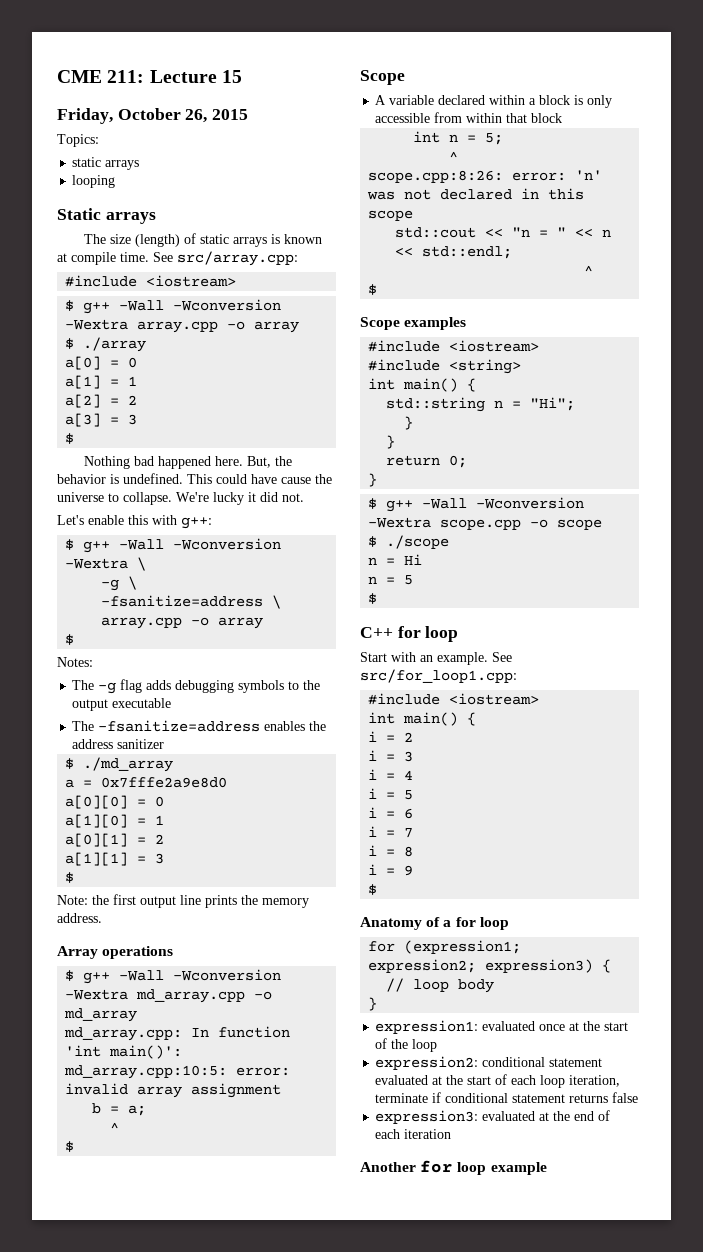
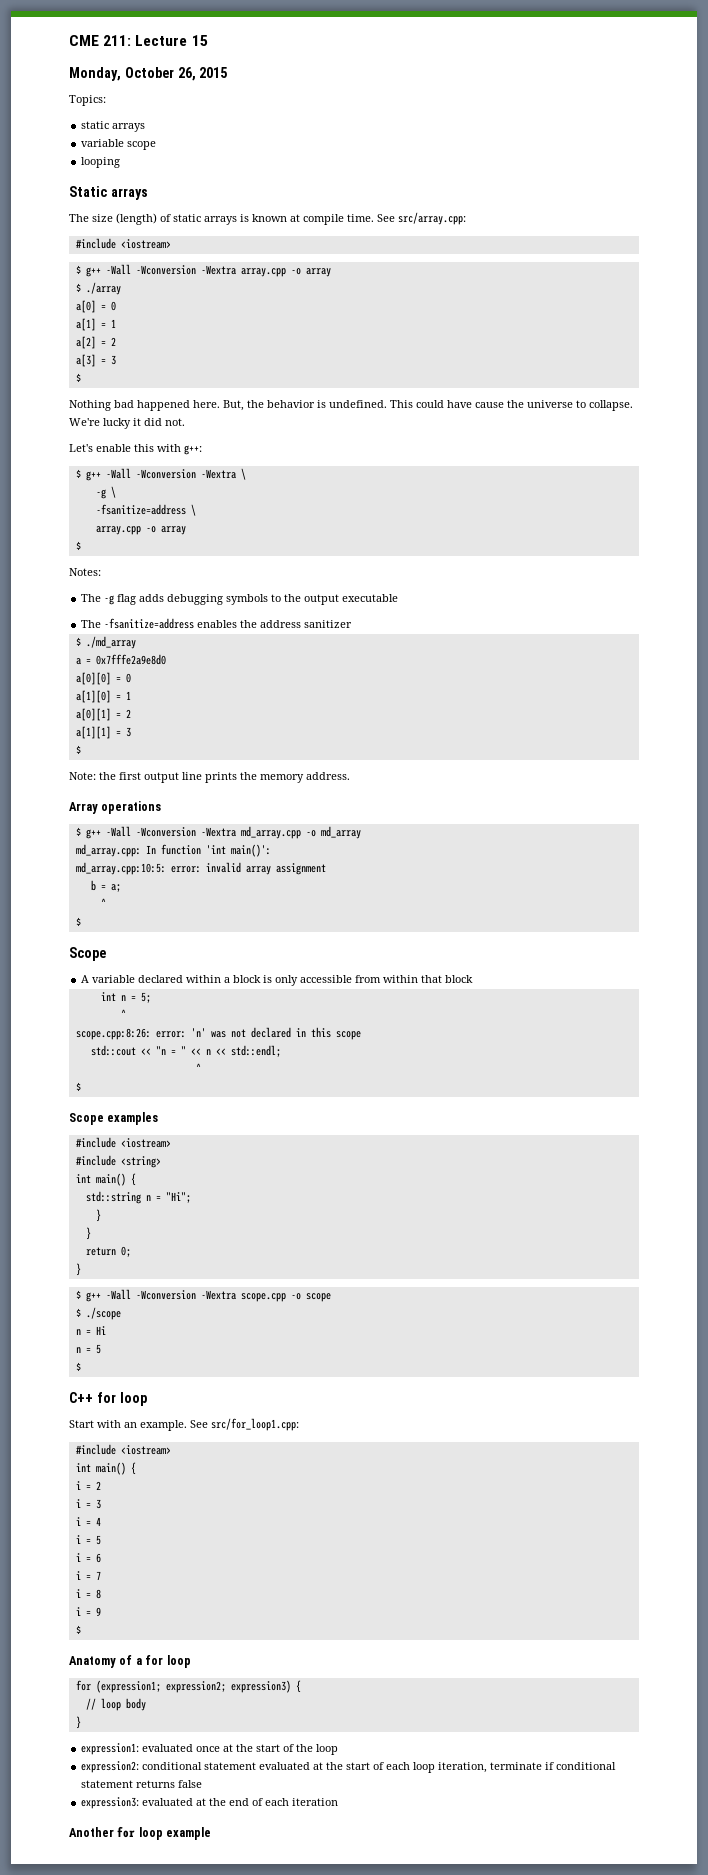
- Friday, October 26, 2015
+ Monday, October 26, 2015
+ variable scope

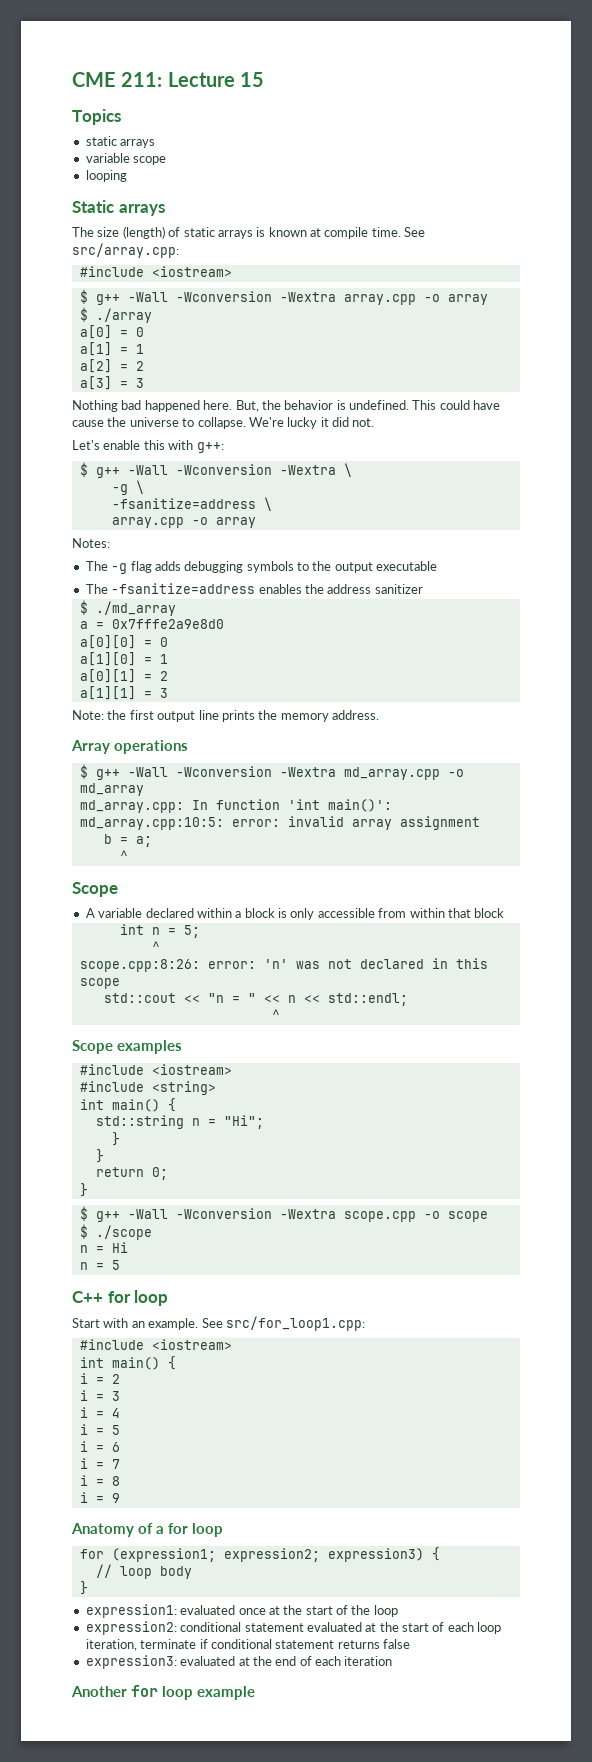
- Monday, October 26, 2015
- Topics:
+ Topics
  a[3] = 3
- $
  -fsanitize=address \
  array.cpp -o array
- $
  a[1][1] = 3
- $
  b = a;
  ^
- $
  std::cout << "n = " << n << std::endl;
  ^
- $
  n = 5
- $
  i = 9
- $

